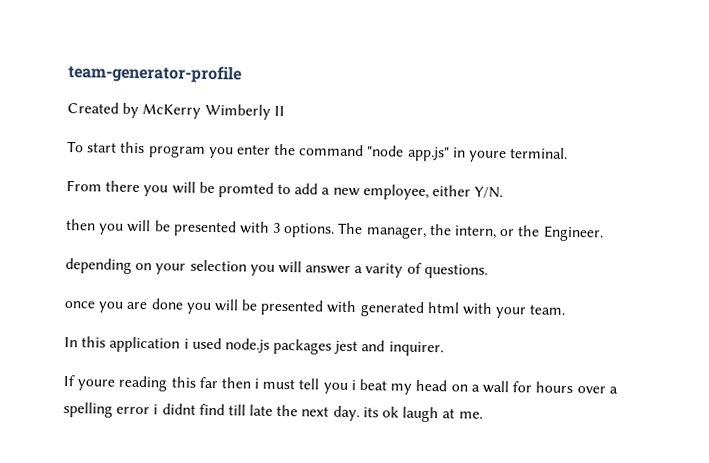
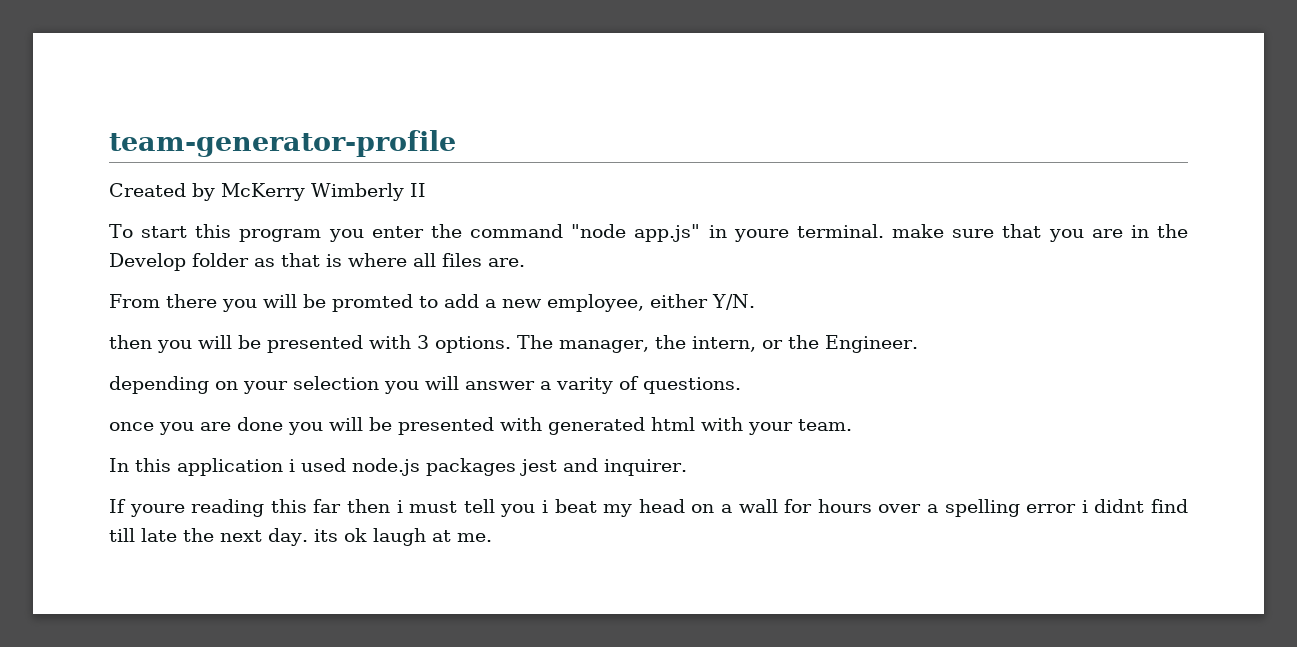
- To start this program you enter the command "node app.js" in youre terminal.
+ To start this program you enter the command "node app.js" in youre terminal. make sure that you are in the Develop folder as that is where all files are.

